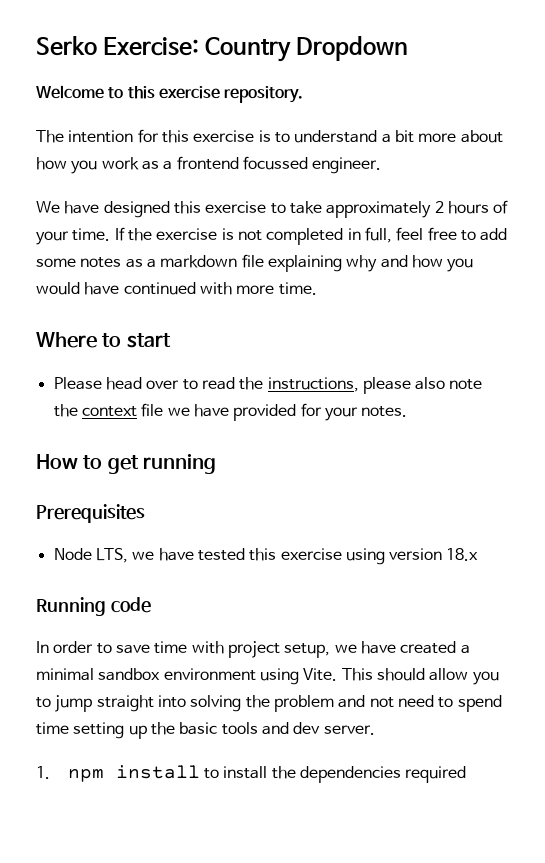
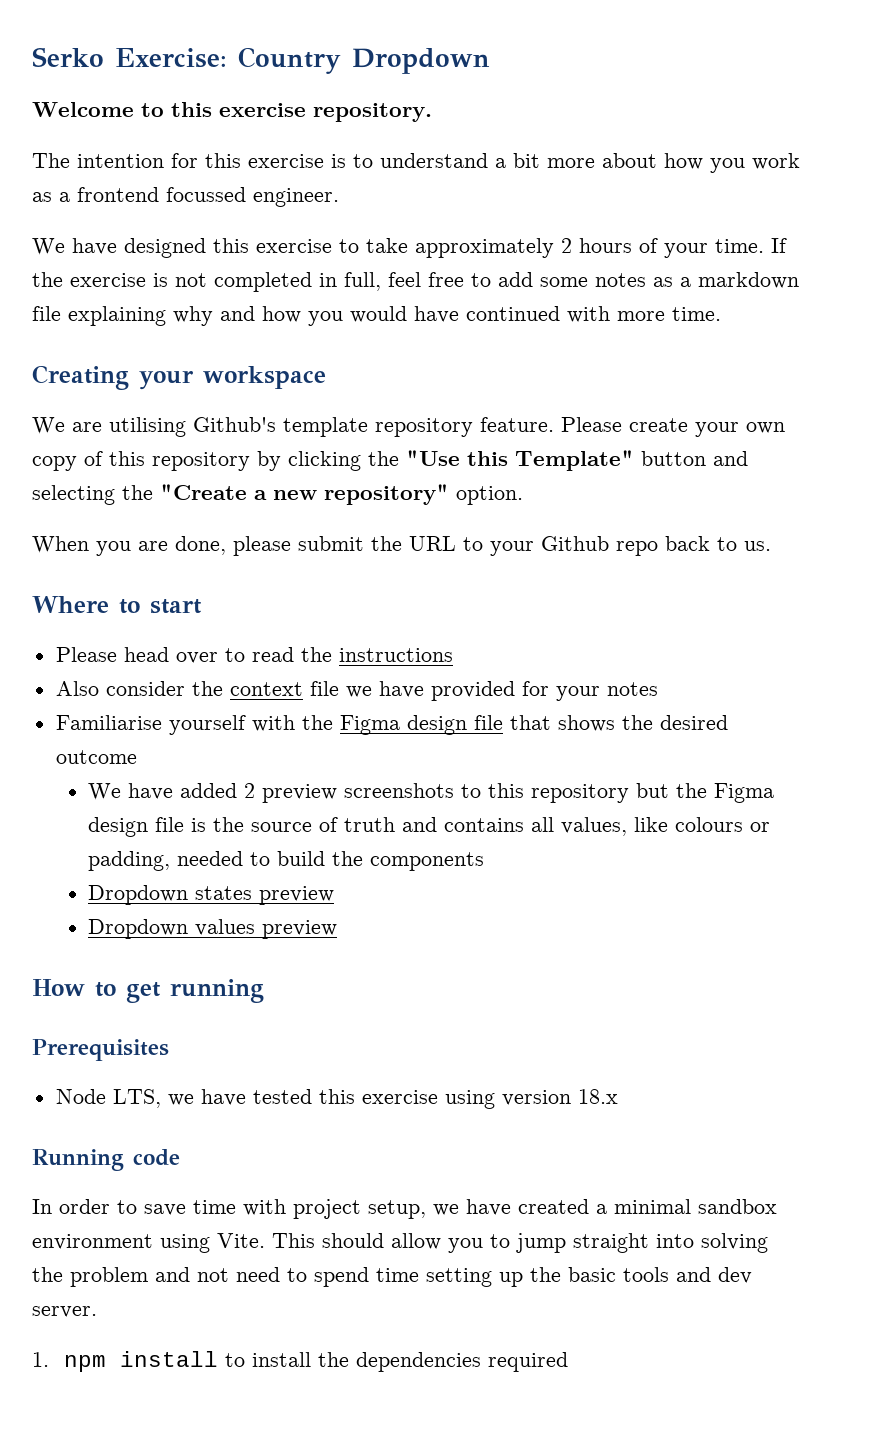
+ Creating your workspace
+ We are utilising Github's template repository feature. Please create your own copy of this repository by clicking the "Use this Template" button and selecting the "Create a new repository" option.
+ When you are done, please submit the URL to your Github repo back to us.
- Please head over to read the instructions, please also note the context file we have provided for your notes.
+ Please head over to read the instructions
+ Also consider the context file we have provided for your notes
+ Familiarise yourself with the Figma design file that shows the desired outcome
+ We have added 2 preview screenshots to this repository but the Figma design file is the source of truth and contains all values, like colours or padding, needed to build the components
+ Dropdown states preview
+ Dropdown values preview

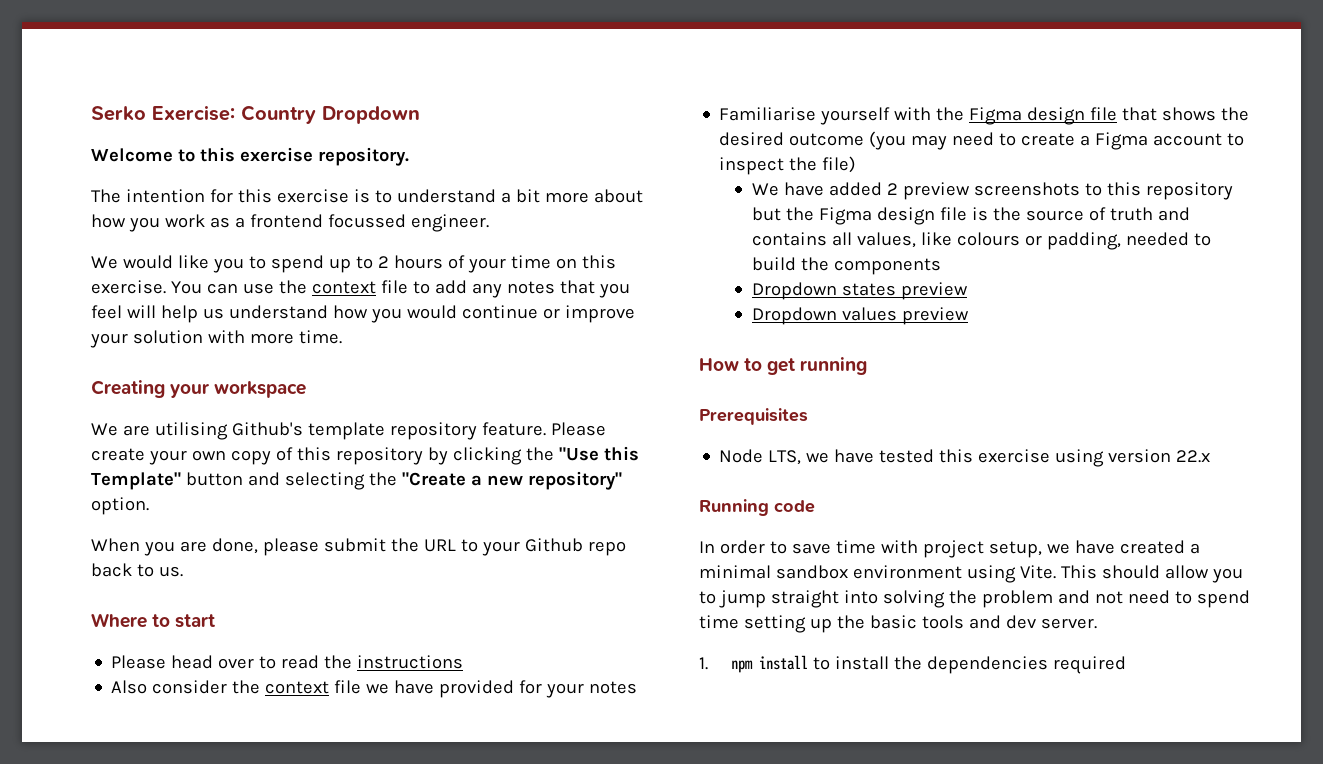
- We have designed this exercise to take approximately 2 hours of your time. If the exercise is not completed in full, feel free to add some notes as a markdown file explaining why and how you would have continued with more time.
+ We would like you to spend up to 2 hours of your time on this exercise. You can use the context file to add any notes that you feel will help us understand how you would continue or improve your solution with more time.
- Familiarise yourself with the Figma design file that shows the desired outcome
+ Familiarise yourself with the Figma design file that shows the desired outcome (you may need to create a Figma account to inspect the file)
- Node LTS, we have tested this exercise using version 18.x
+ Node LTS, we have tested this exercise using version 22.x

